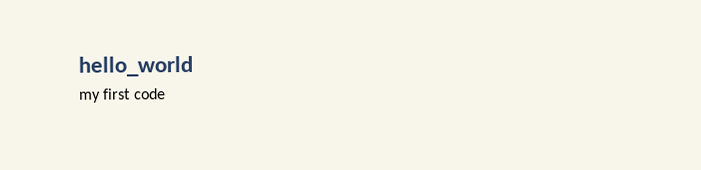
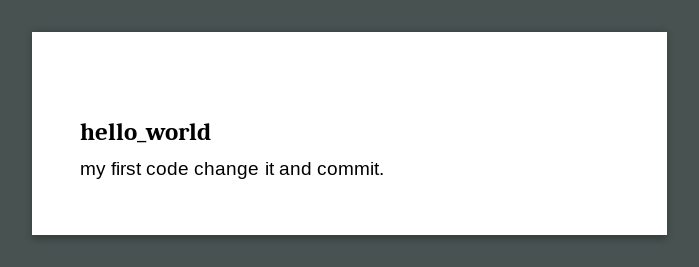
- my first code
+ my first code change it and commit.

